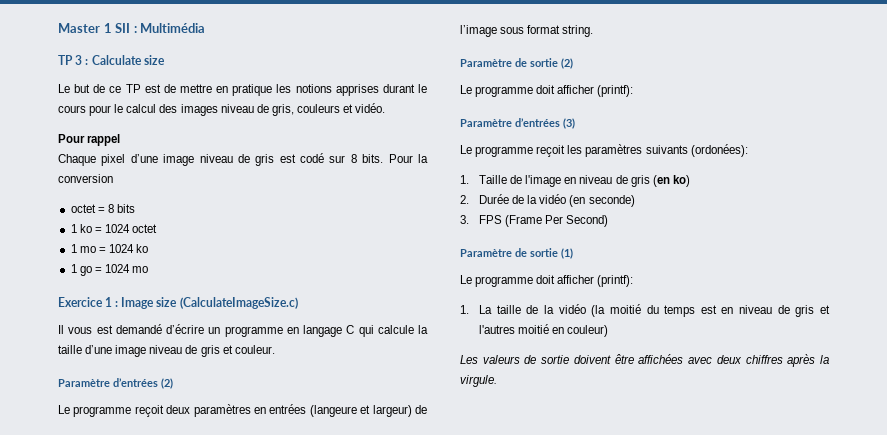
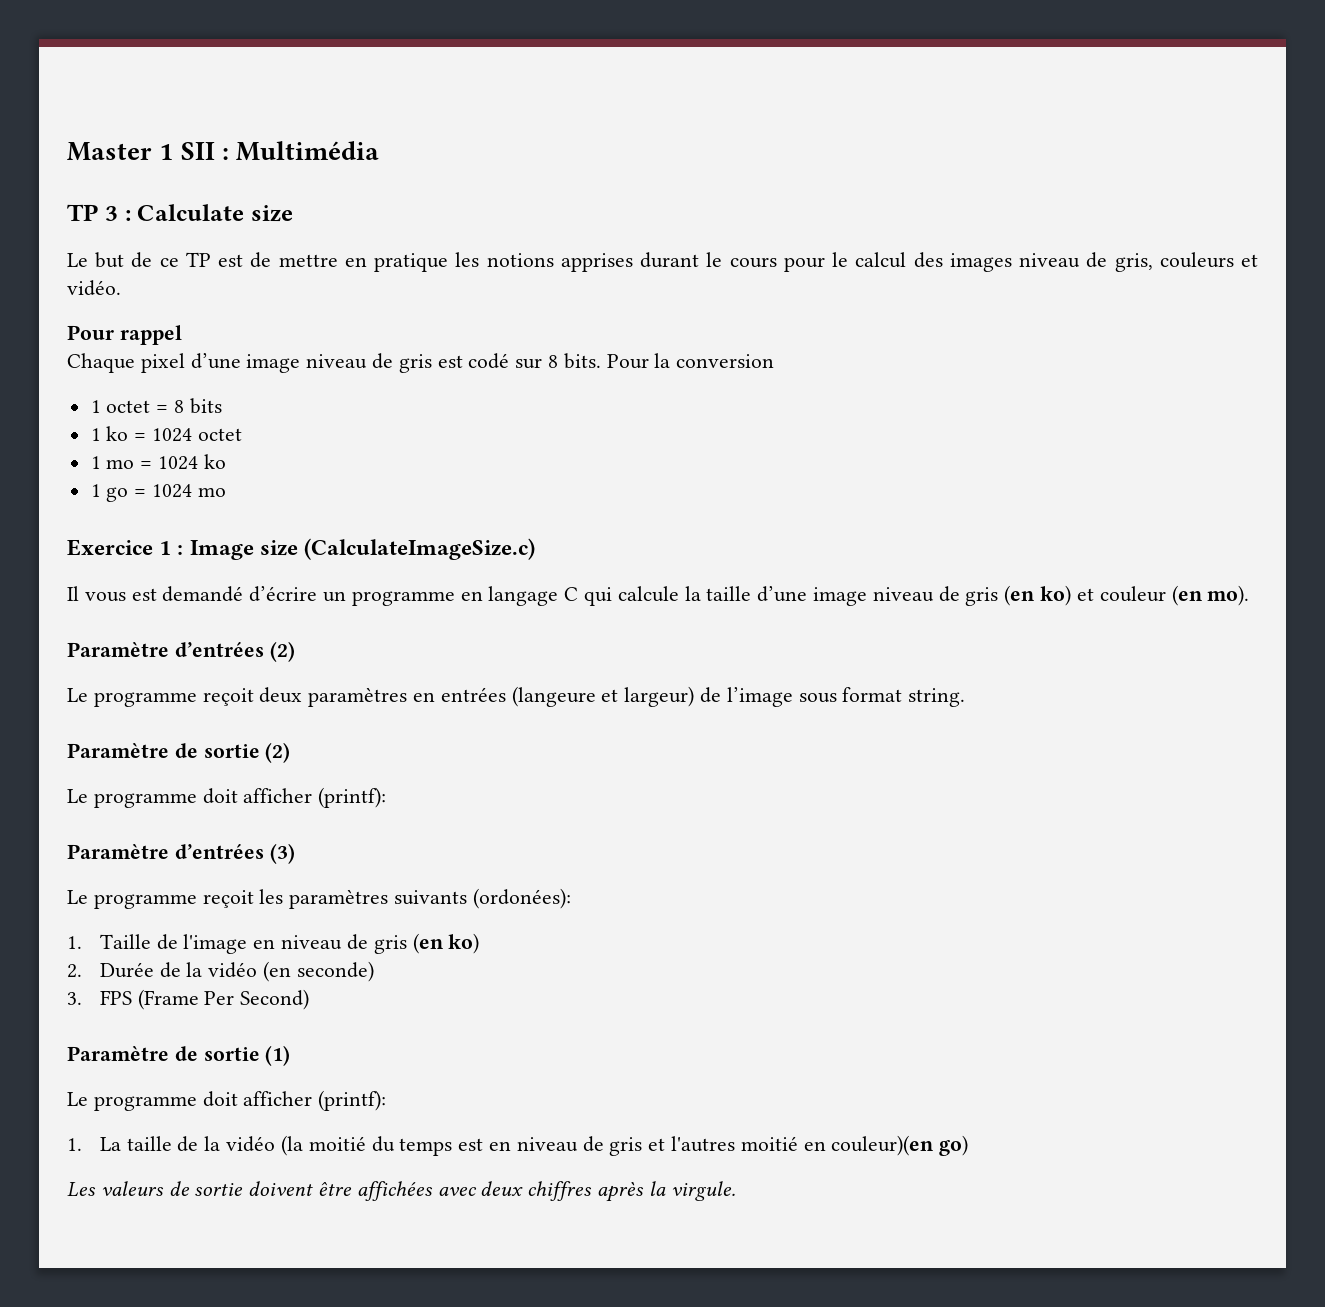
- octet = 8 bits
+ 1 octet = 8 bits
- Il vous est demandé d’écrire un programme en langage C qui calcule la taille d’une image niveau de gris et couleur.
+ Il vous est demandé d’écrire un programme en langage C qui calcule la taille d’une image niveau de gris (en ko) et couleur (en mo).
- 1. La taille de la vidéo (la moitié du temps est en niveau de gris et l'autres moitié en couleur)
+ 1. La taille de la vidéo (la moitié du temps est en niveau de gris et l'autres moitié en couleur)(en go)

